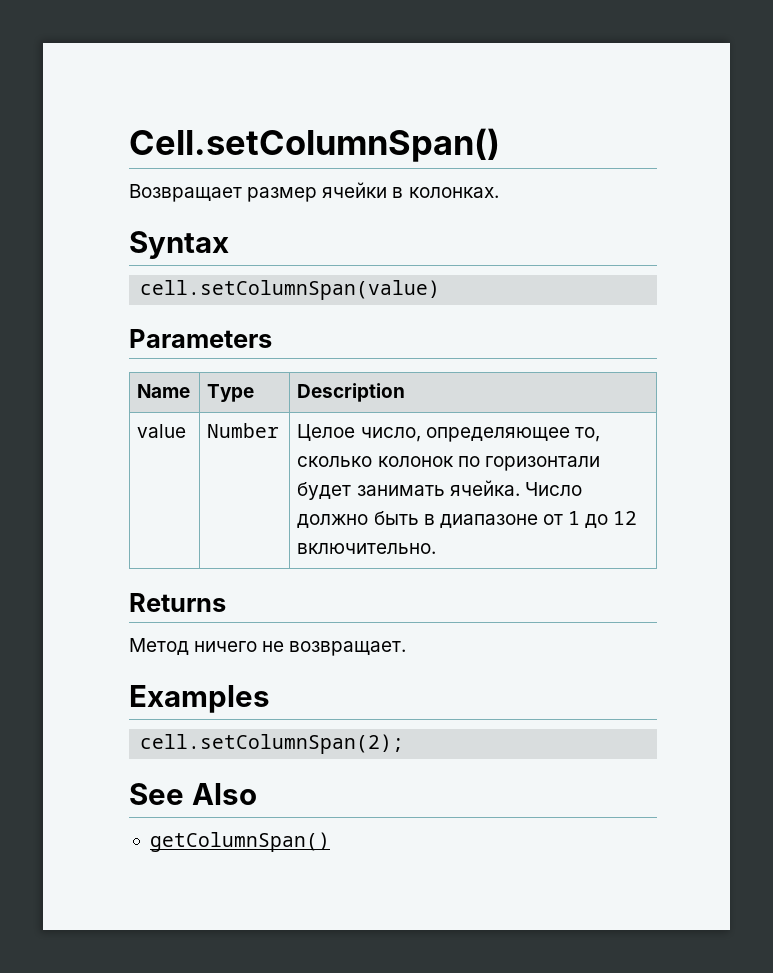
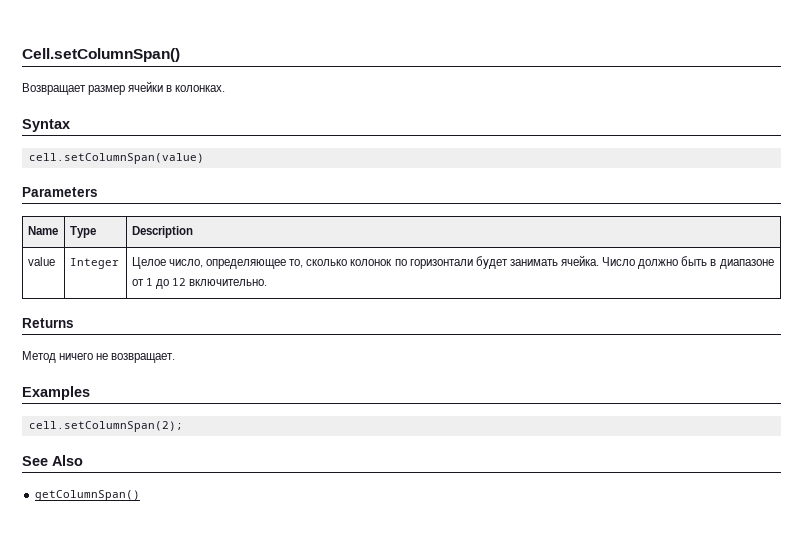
- value | Number | Целое число, определяющее то, сколько колонок по горизонтали будет занимать ячейка. Число должно быть в диапазоне от 1 до 12 включительно.
+ value | Integer | Целое число, определяющее то, сколько колонок по горизонтали будет занимать ячейка. Число должно быть в диапазоне от 1 до 12 включительно.

